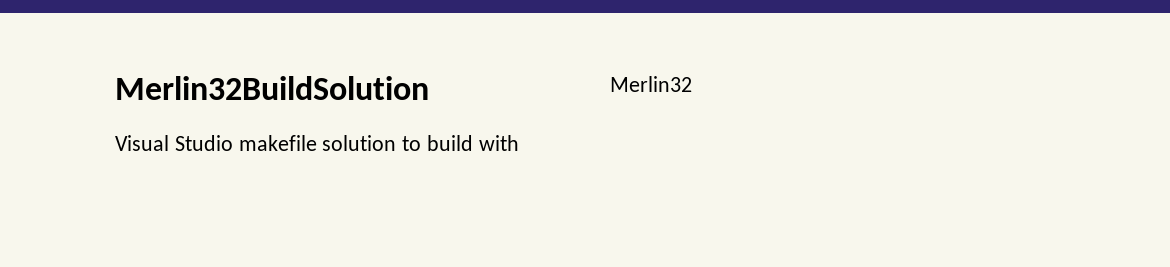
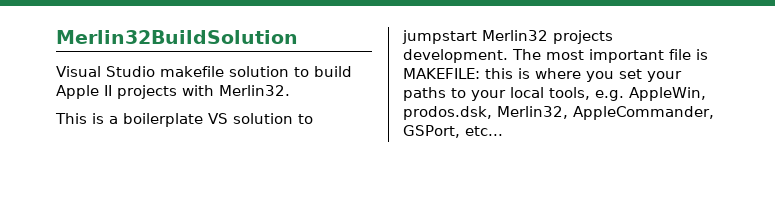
- Visual Studio makefile solution to build with Merlin32
+ Visual Studio makefile solution to build Apple II projects with Merlin32.
+ This is a boilerplate VS solution to jumpstart Merlin32 projects development. The most important file is MAKEFILE: this is where you set your paths to your local tools, e.g. AppleWin, prodos.dsk, Merlin32, AppleCommander, GSPort, etc...

